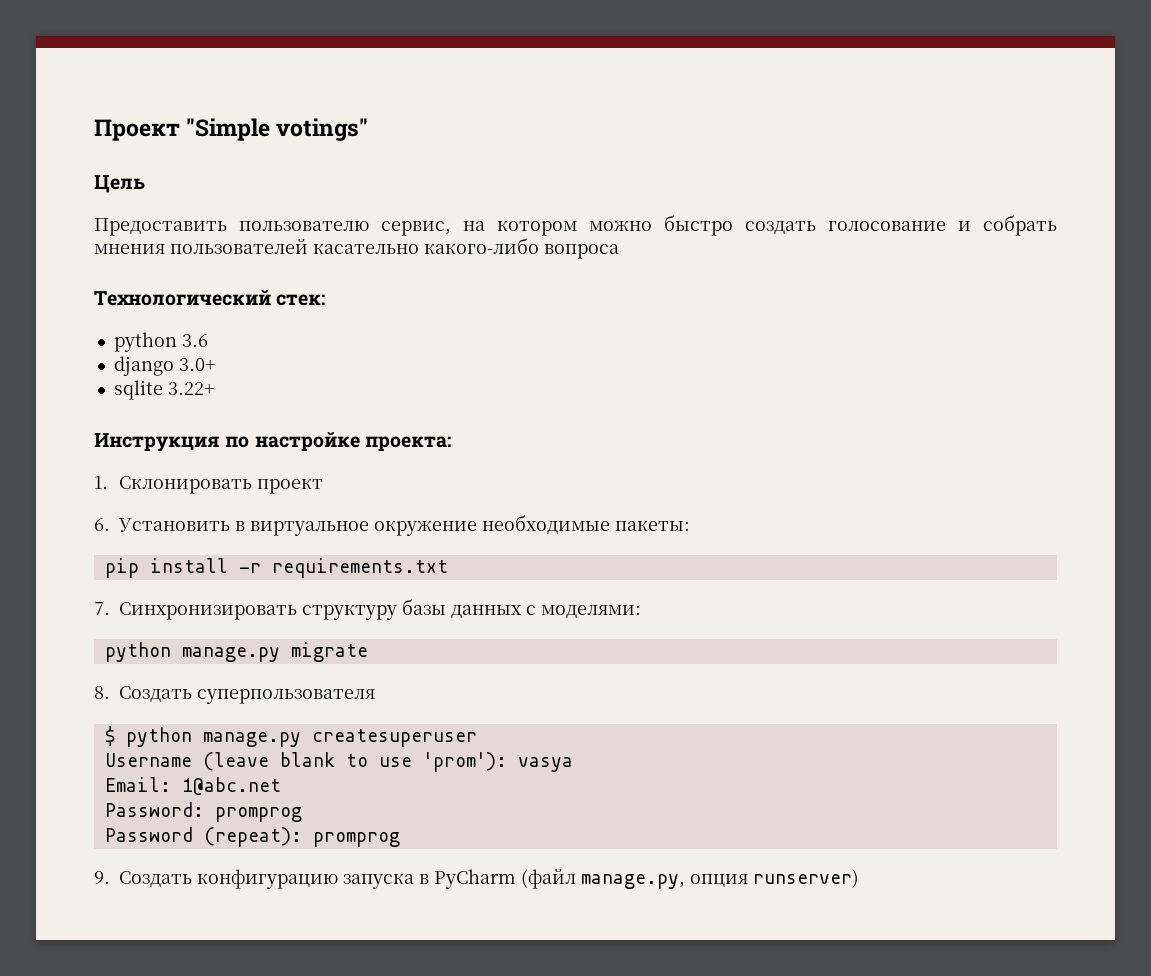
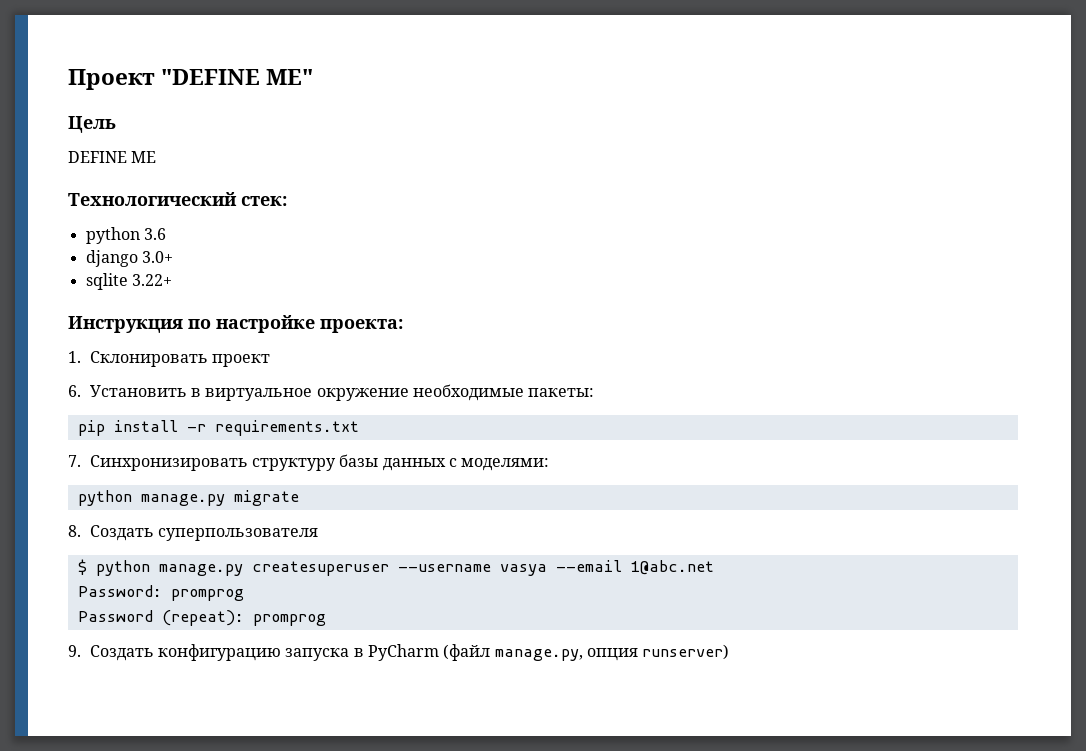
- Проект "Simple votings"
+ Проект "DEFINE ME"
- Предоставить пользователю сервис, на котором можно быстро создать голосование и собрать мнения пользователей касательно какого-либо вопроса
+ DEFINE ME
- $ python manage.py createsuperuser
- Username (leave blank to use 'prom'): vasya
- Email: 1@abc.net
+ $ python manage.py createsuperuser --username vasya --email 1@abc.net

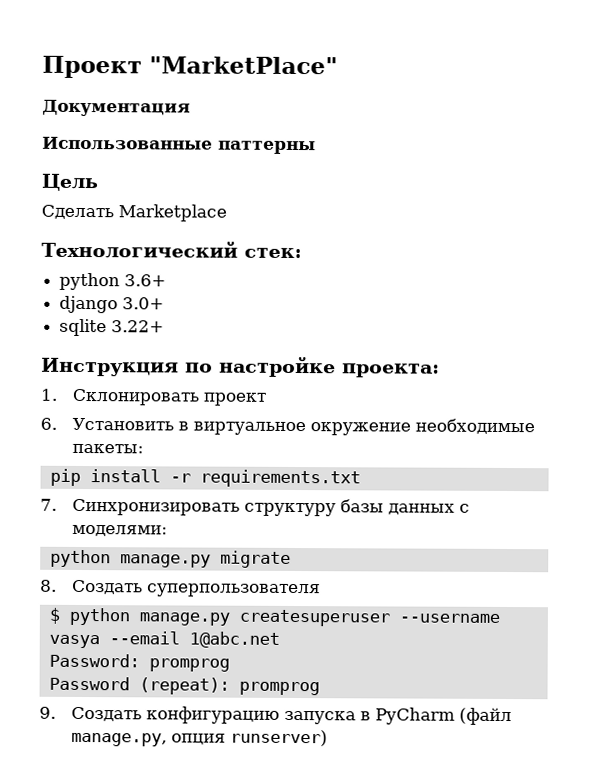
- Проект "DEFINE ME"
+ Проект "MarketPlace"
+ Документация
+ Использованные паттерны
- DEFINE ME
+ Сделать Marketplace
- python 3.6
+ python 3.6+

